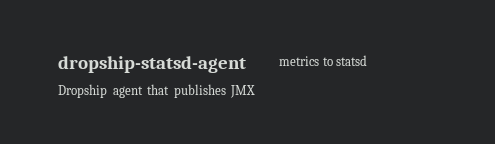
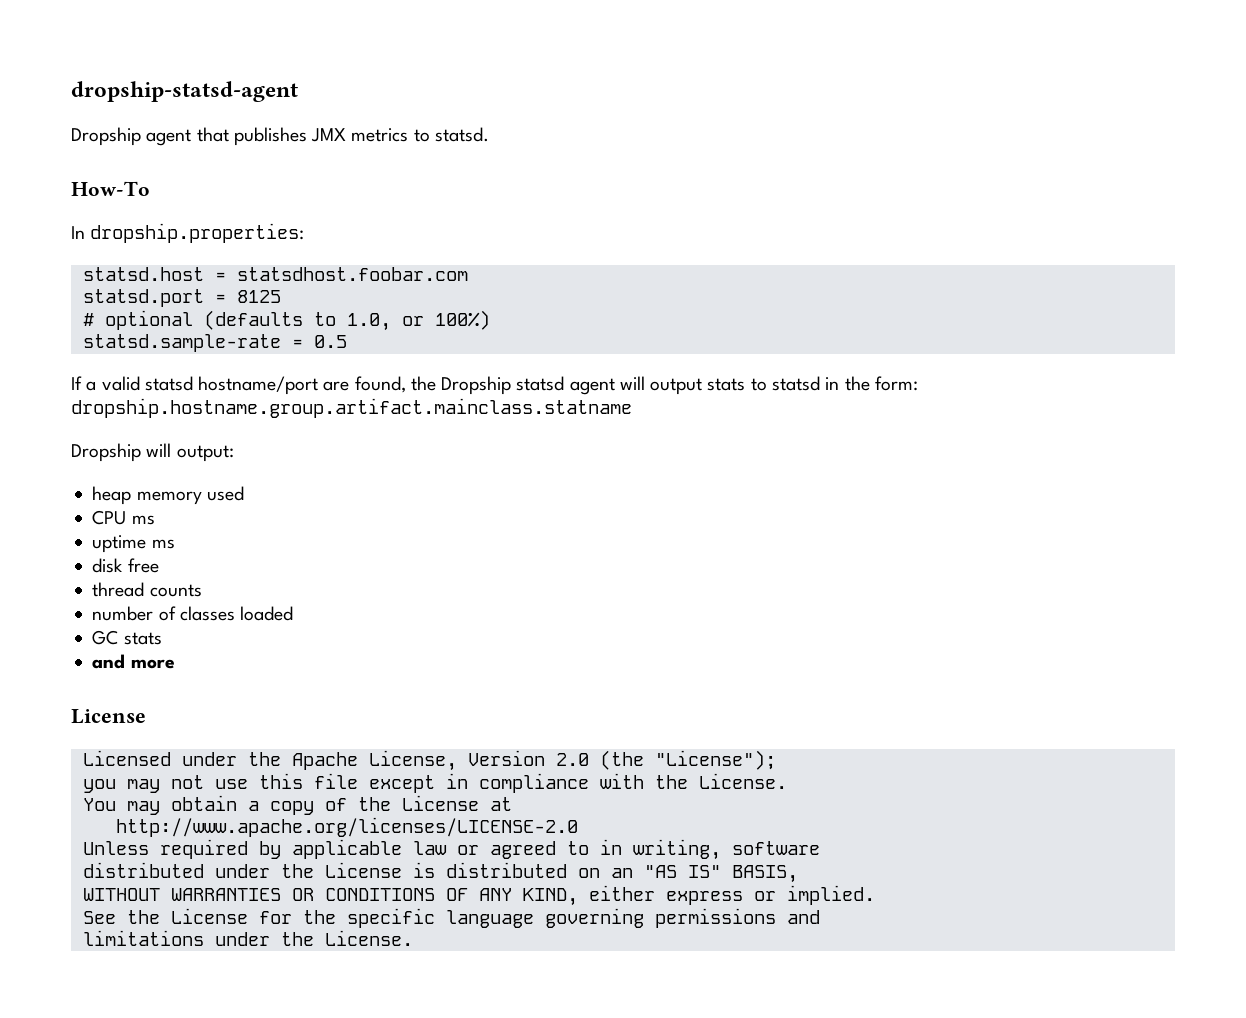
- Dropship agent that publishes JMX metrics to statsd
+ Dropship agent that publishes JMX metrics to statsd.
+ How-To
+ In dropship.properties:
+ statsd.host = statsdhost.foobar.com
+ statsd.port = 8125
+ # optional (defaults to 1.0, or 100%)
+ statsd.sample-rate = 0.5
+ If a valid statsd hostname/port are found, the Dropship statsd agent will output stats to statsd in the form: dropship.hostname.group.artifact.mainclass.statname
+ Dropship will output:
+ heap memory used
+ CPU ms
+ uptime ms
+ disk free
+ thread counts
+ number of classes loaded
+ GC stats
+ and more
+ License
+ Licensed under the Apache License, Version 2.0 (the "License");
+ you may not use this file except in compliance with the License.
+ You may obtain a copy of the License at
+ http://www.apache.org/licenses/LICENSE-2.0
+ Unless required by applicable law or agreed to in writing, software
+ distributed under the License is distributed on an "AS IS" BASIS,
+ WITHOUT WARRANTIES OR CONDITIONS OF ANY KIND, either express or implied.
+ See the License for the specific language governing permissions and
+ limitations under the License.

